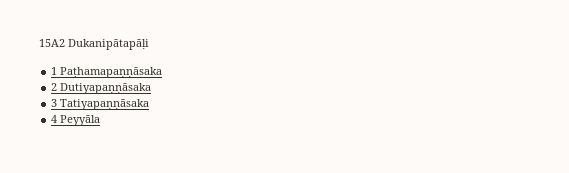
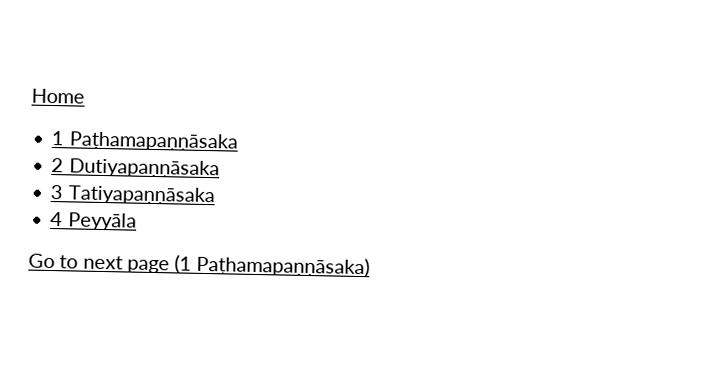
- 15A2 Dukanipātapāḷi
+ Home
+ Go to next page (1 Paṭhamapaṇṇāsaka)

